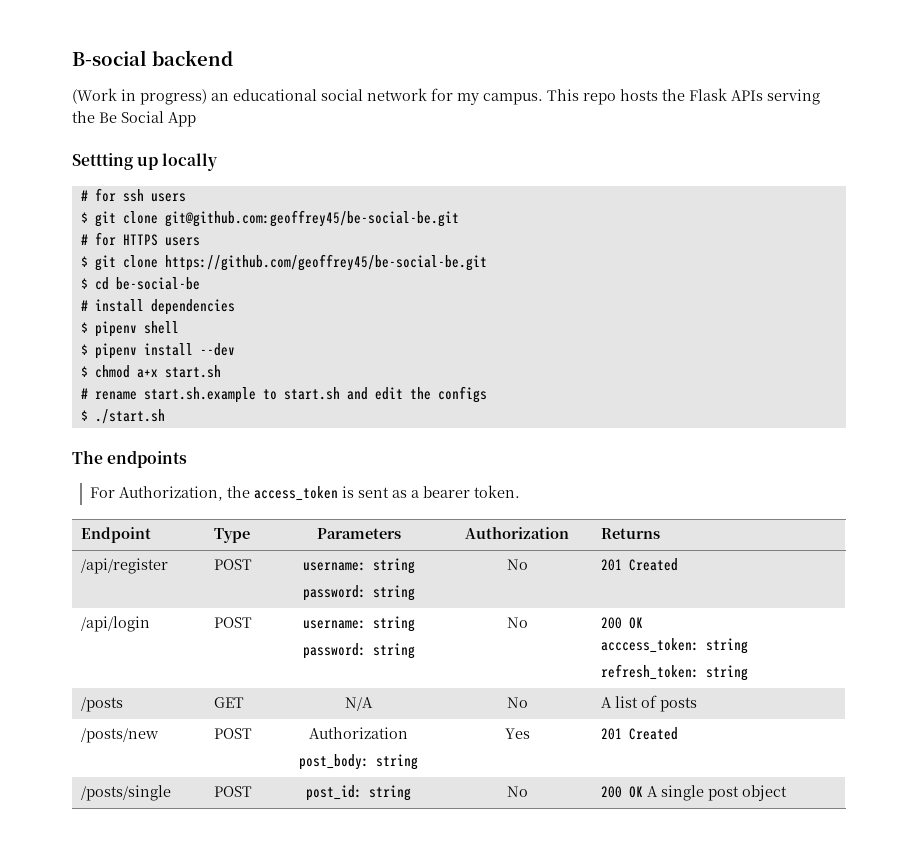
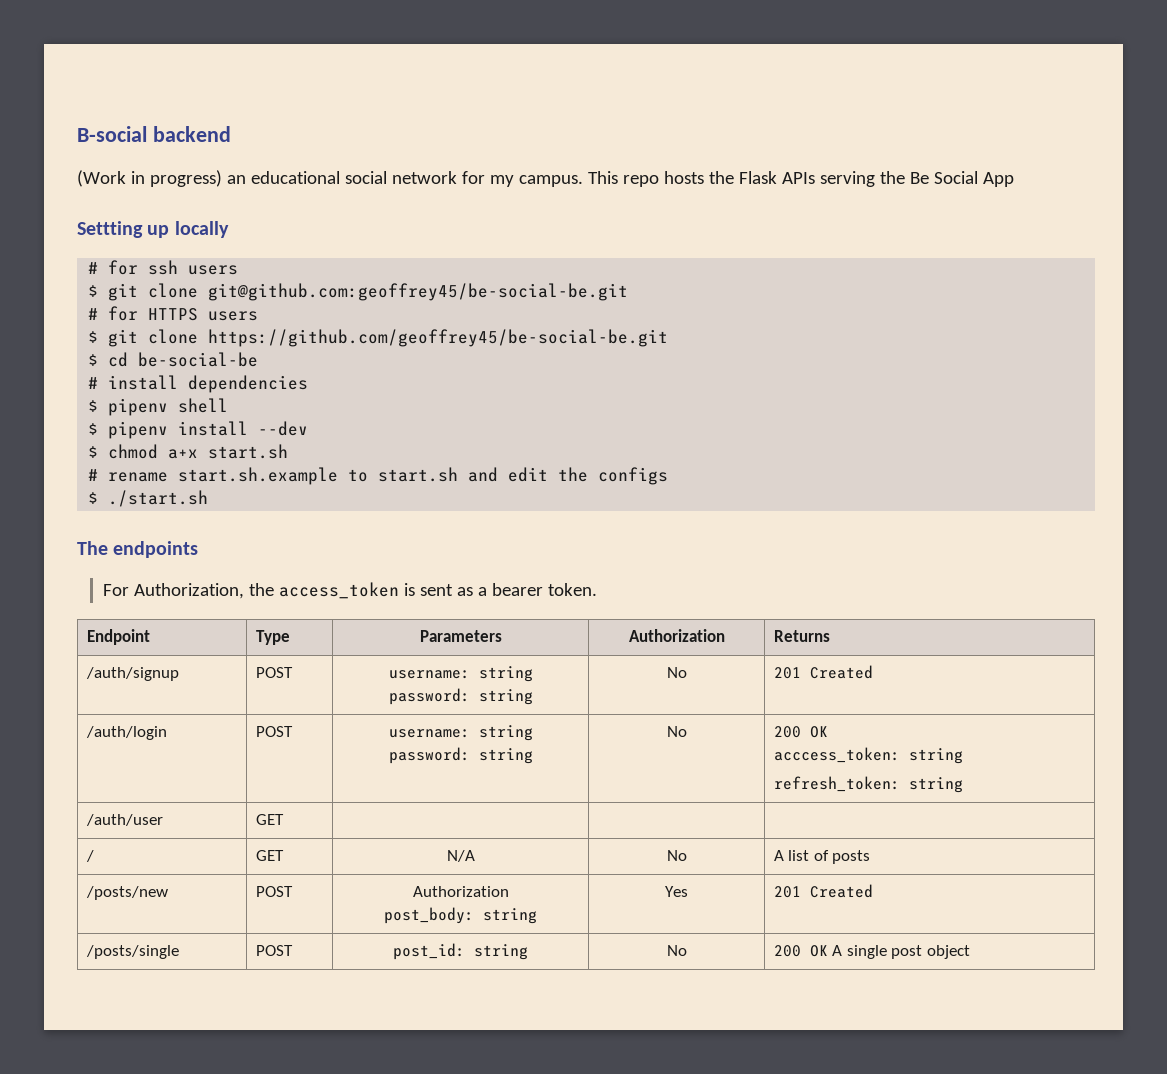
- /api/register | POST | username: string
+ /auth/signup | POST | username: string
- /api/login | POST | username: string
+ /auth/login | POST | username: string
- /posts | GET | N/A | No | A list of posts
+ /auth/user | GET | | |
+ / | GET | N/A | No | A list of posts

